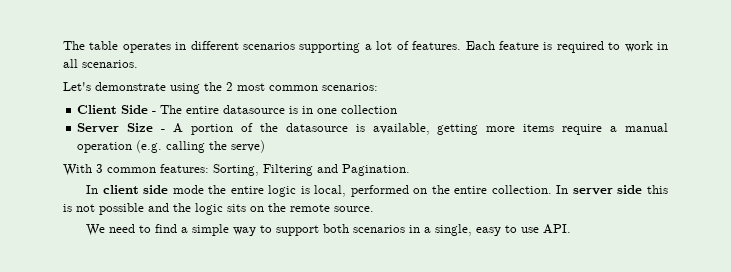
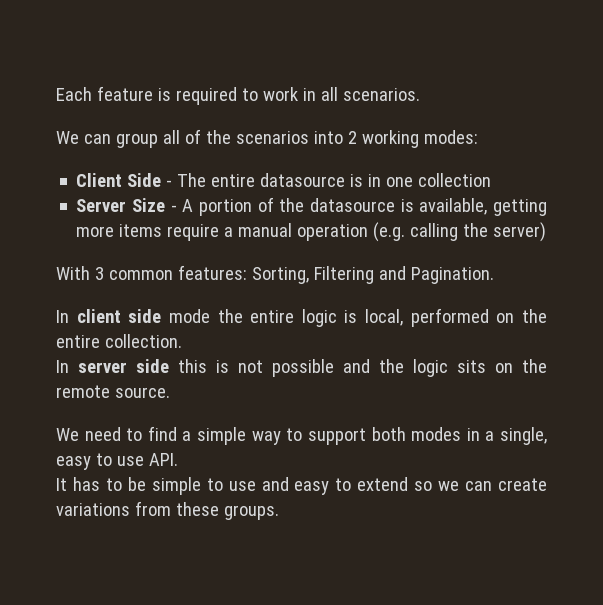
- The table operates in different scenarios supporting a lot of features.
- Let's demonstrate using the 2 most common scenarios:
+ We can group all of the scenarios into 2 working modes:
- Server Size - A portion of the datasource is available, getting more items require a manual operation (e.g. calling the serve)
+ Server Size - A portion of the datasource is available, getting more items require a manual operation (e.g. calling the server)
- In client side mode the entire logic is local, performed on the entire collection. In server side this is not possible and the logic sits on the remote source.
+ In client side mode the entire logic is local, performed on the entire collection.
+ In server side this is not possible and the logic sits on the remote source.
- We need to find a simple way to support both scenarios in a single, easy to use API.
+ We need to find a simple way to support both modes in a single, easy to use API.
+ It has to be simple to use and easy to extend so we can create variations from these groups.

